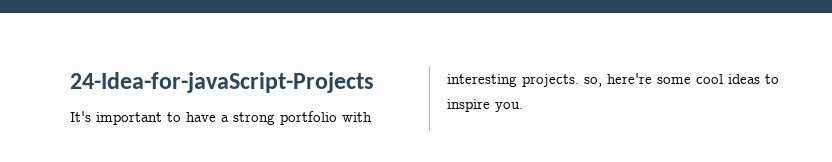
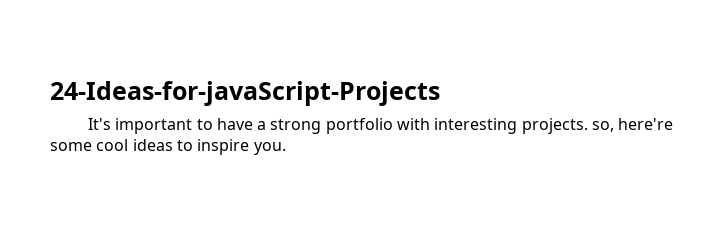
- 24-Idea-for-javaScript-Projects
+ 24-Ideas-for-javaScript-Projects

